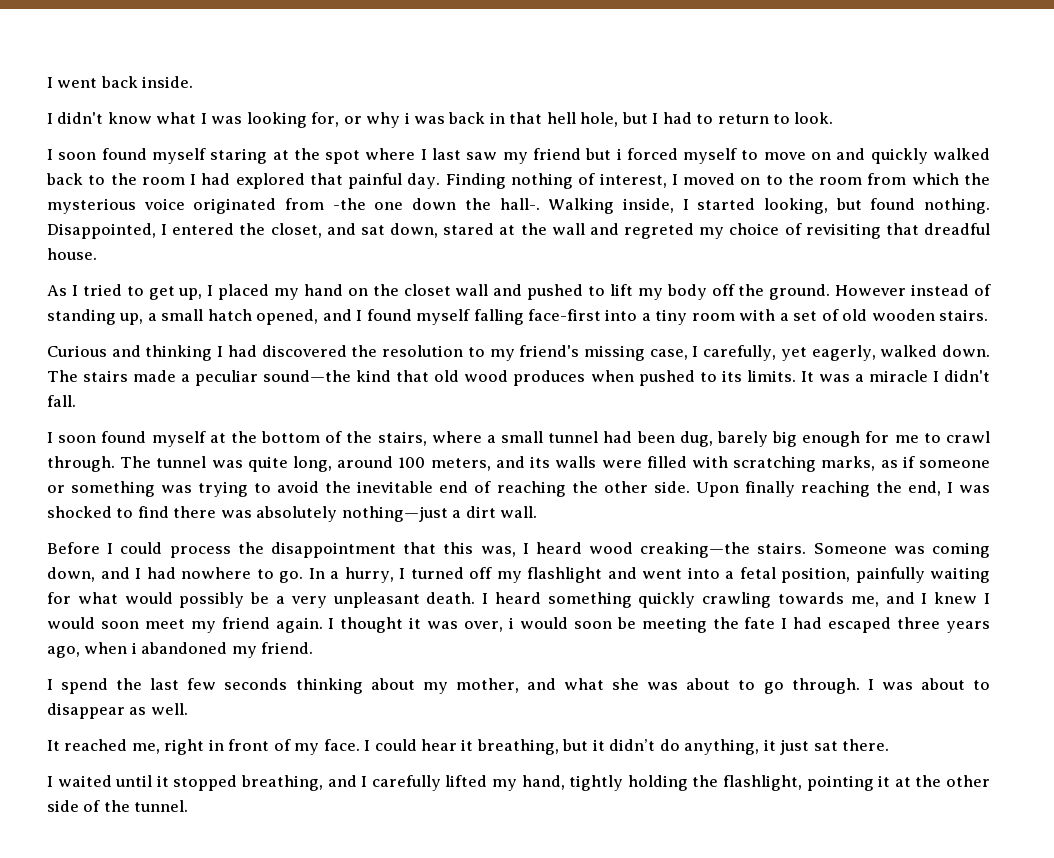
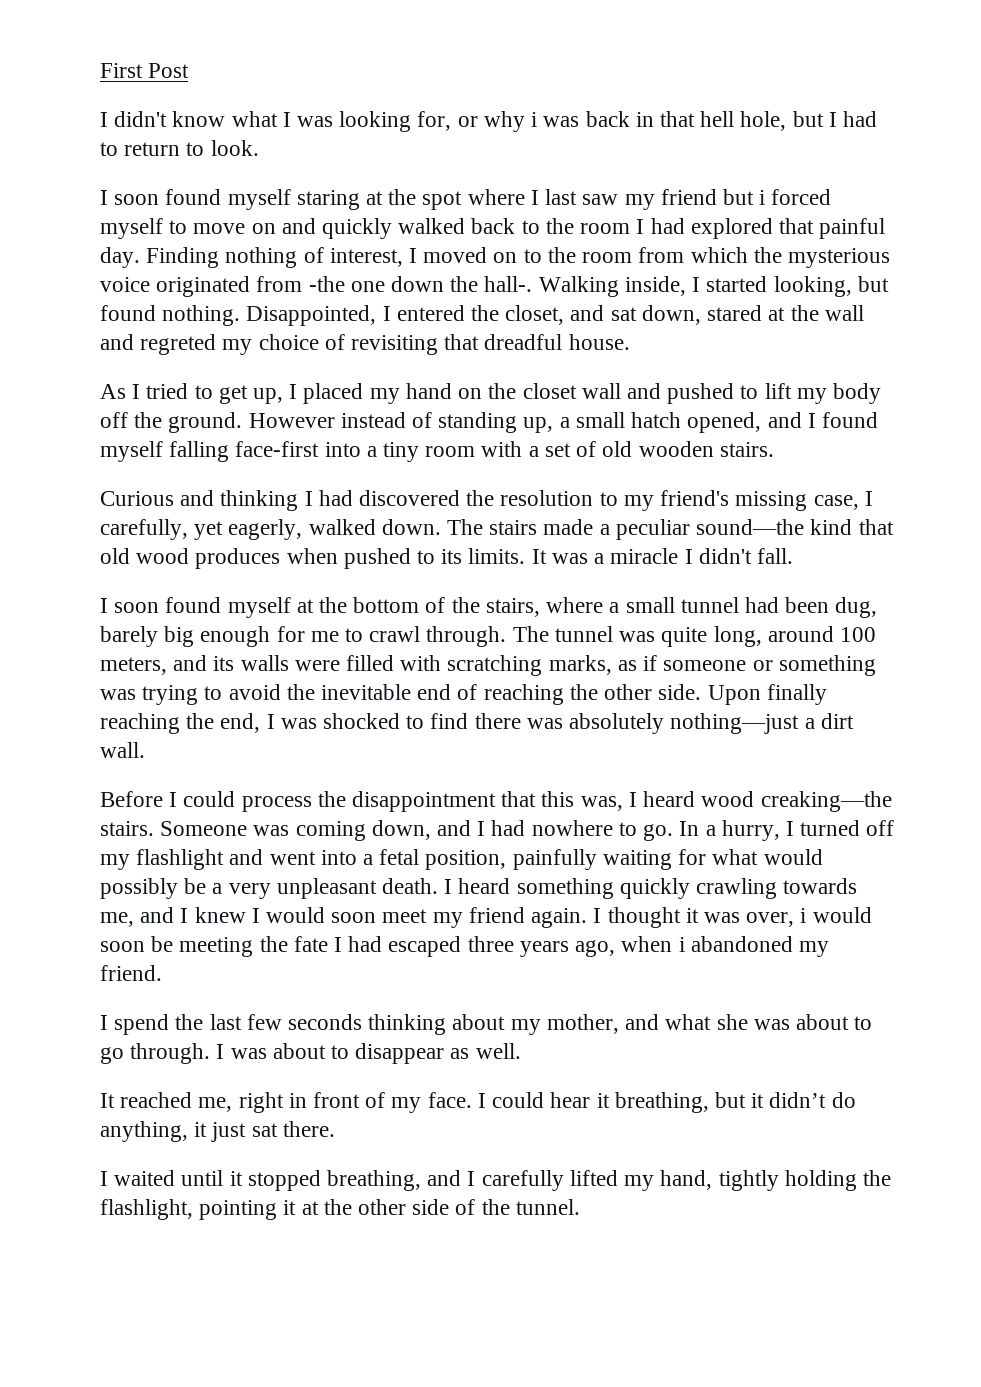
- I went back inside.
+ First Post

